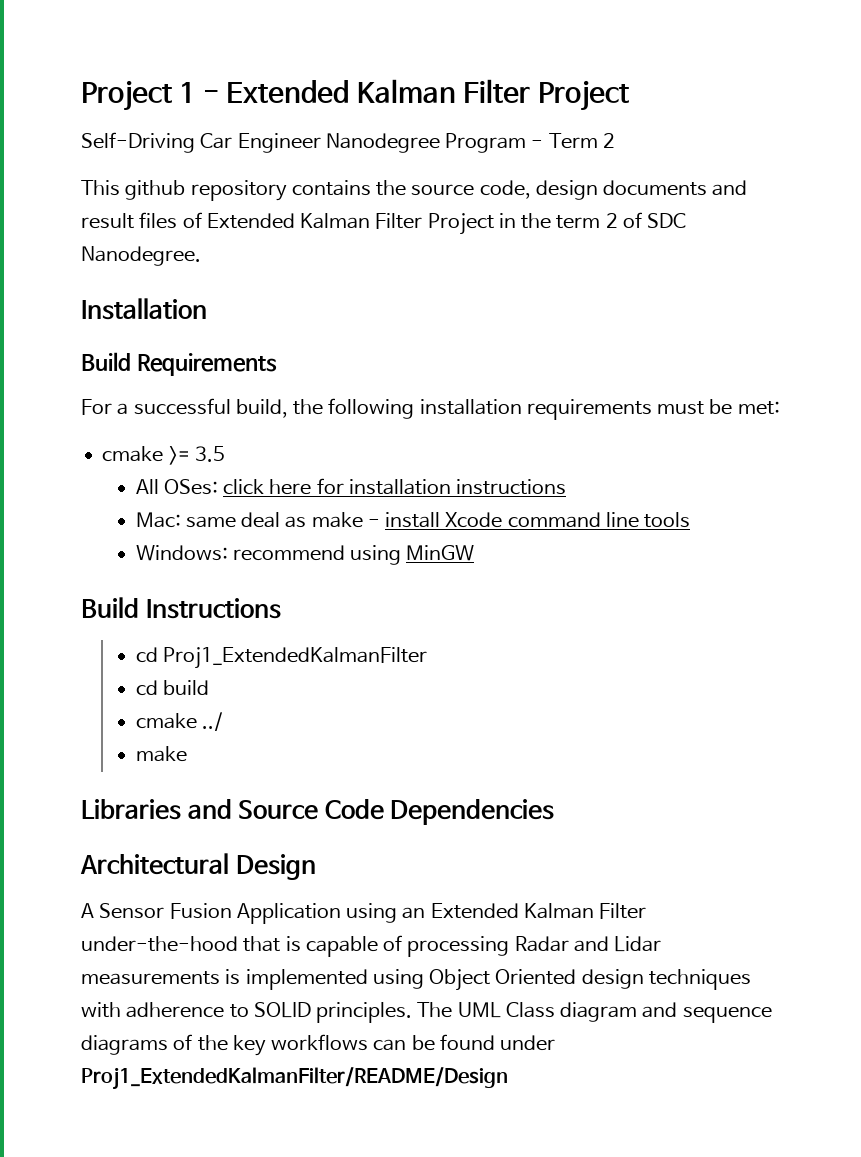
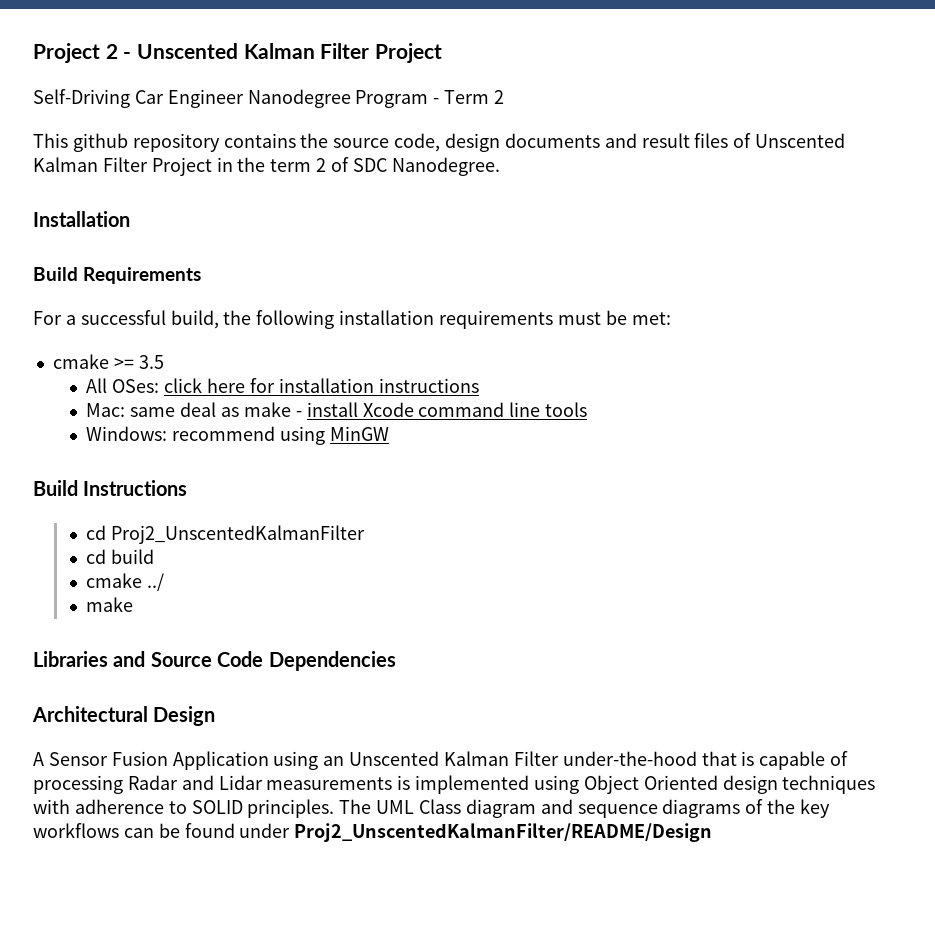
- Project 1 - Extended Kalman Filter Project
+ Project 2 - Unscented Kalman Filter Project
- This github repository contains the source code, design documents and result files of Extended Kalman Filter Project in the term 2 of SDC Nanodegree.
+ This github repository contains the source code, design documents and result files of Unscented Kalman Filter Project in the term 2 of SDC Nanodegree.
- cd Proj1_ExtendedKalmanFilter
+ cd Proj2_UnscentedKalmanFilter
- A Sensor Fusion Application using an Extended Kalman Filter under-the-hood that is capable of processing Radar and Lidar measurements is implemented using Object Oriented design techniques with adherence to SOLID principles.
+ A Sensor Fusion Application using an Unscented Kalman Filter under-the-hood that is capable of processing Radar and Lidar measurements is implemented using Object Oriented design techniques with adherence to SOLID principles.
- The UML Class diagram and sequence diagrams of the key workflows can be found under Proj1_ExtendedKalmanFilter/README/Design
+ The UML Class diagram and sequence diagrams of the key workflows can be found under Proj2_UnscentedKalmanFilter/README/Design

